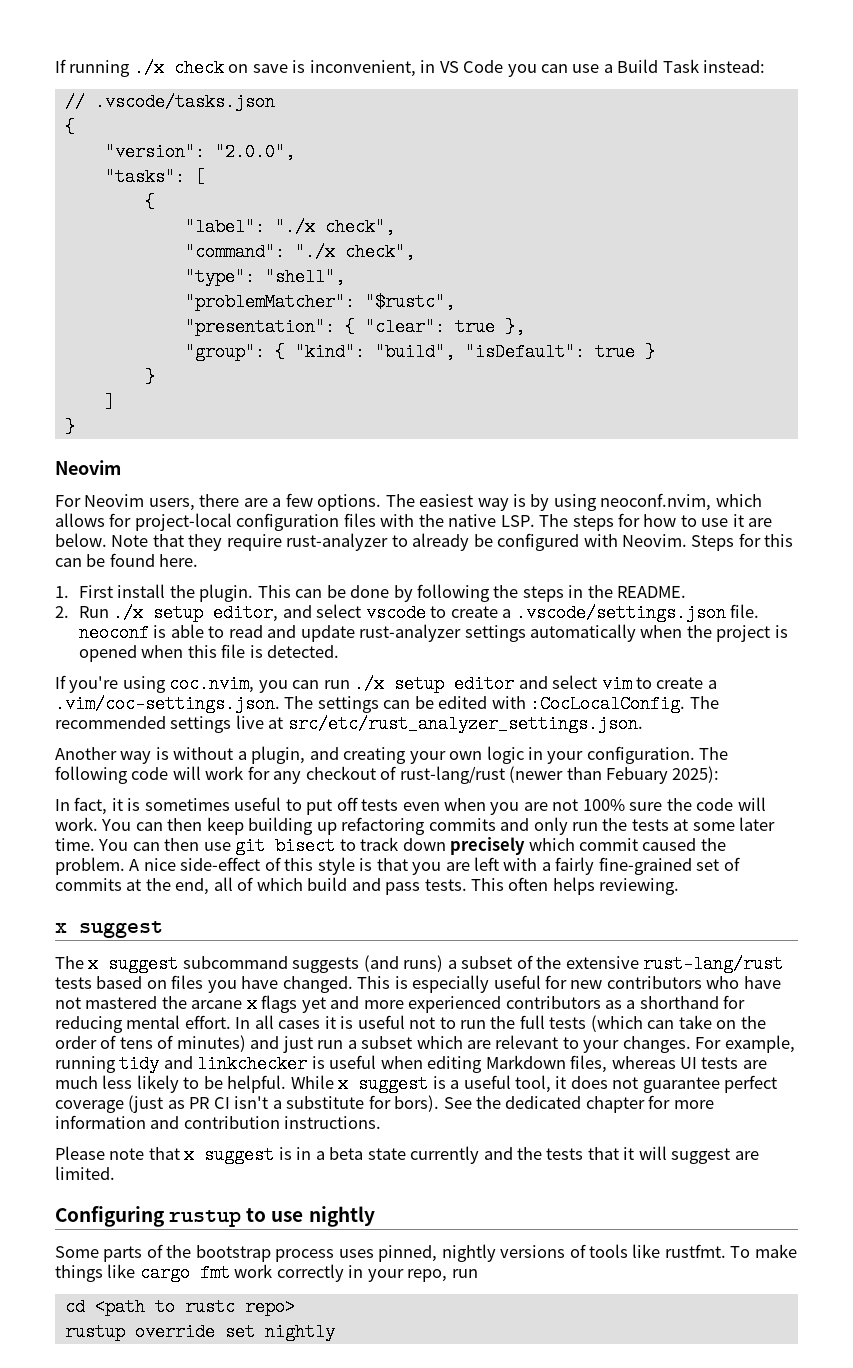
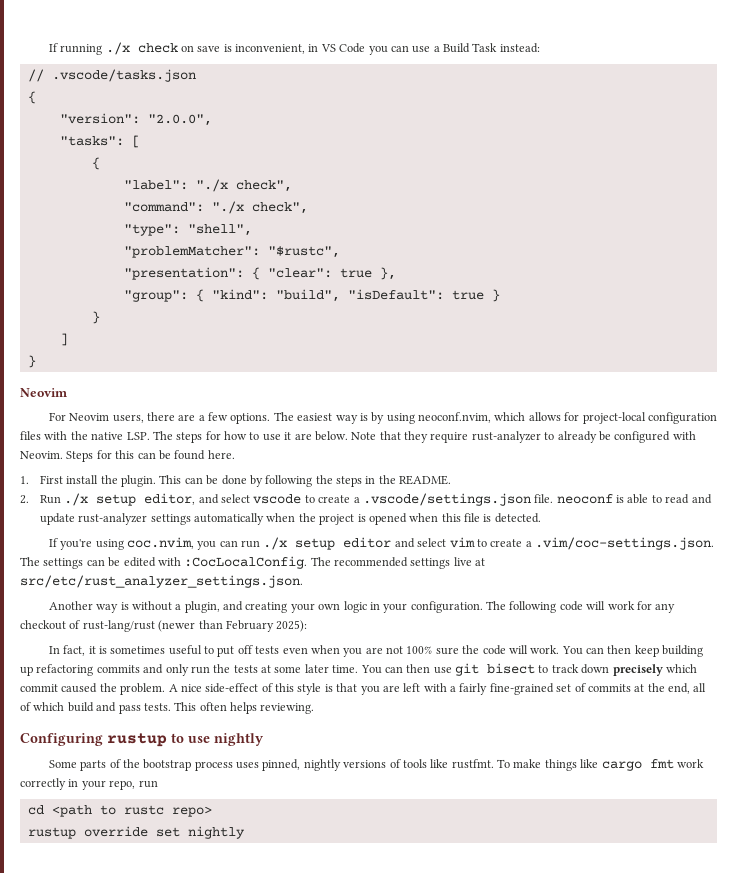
- The following code will work for any checkout of rust-lang/rust (newer than Febuary 2025):
+ The following code will work for any checkout of rust-lang/rust (newer than February 2025):
  This often helps reviewing.
- x suggest
- The x suggest subcommand suggests (and runs) a subset of the extensive rust-lang/rust tests based on files you have changed. This is especially useful for new contributors who have not mastered the arcane x flags yet and more experienced contributors as a shorthand for reducing mental effort. In all cases it is useful not to run the full tests (which can take on the order of tens of minutes) and just run a subset which are relevant to your changes. For example, running tidy and linkchecker is useful when editing Markdown files, whereas UI tests are much less likely to be helpful. While x suggest is a useful tool, it does not guarantee perfect coverage (just as PR CI isn't a substitute for bors). See the dedicated chapter for more information and contribution instructions.
- Please note that x suggest is in a beta state currently and the tests that it will suggest are limited.

